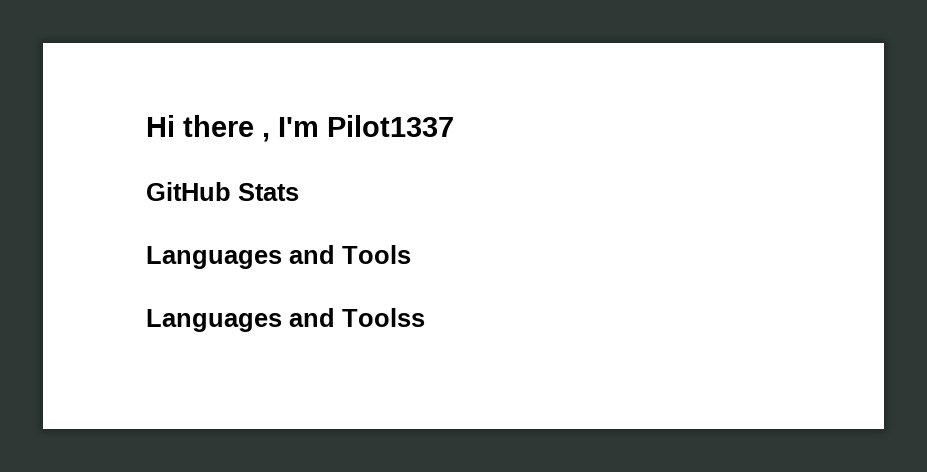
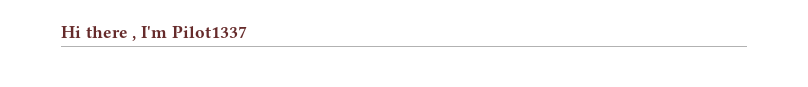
- GitHub Stats
- Languages and Tools
- Languages and Toolss

